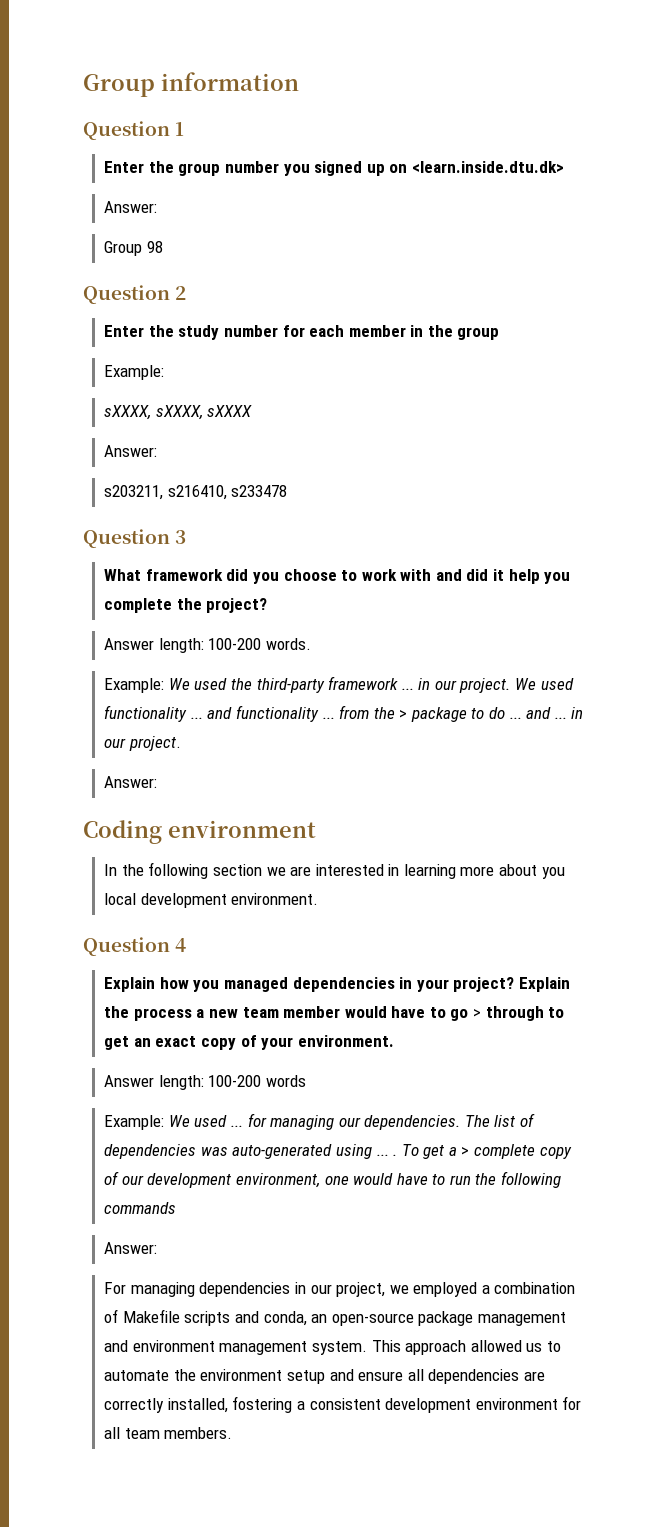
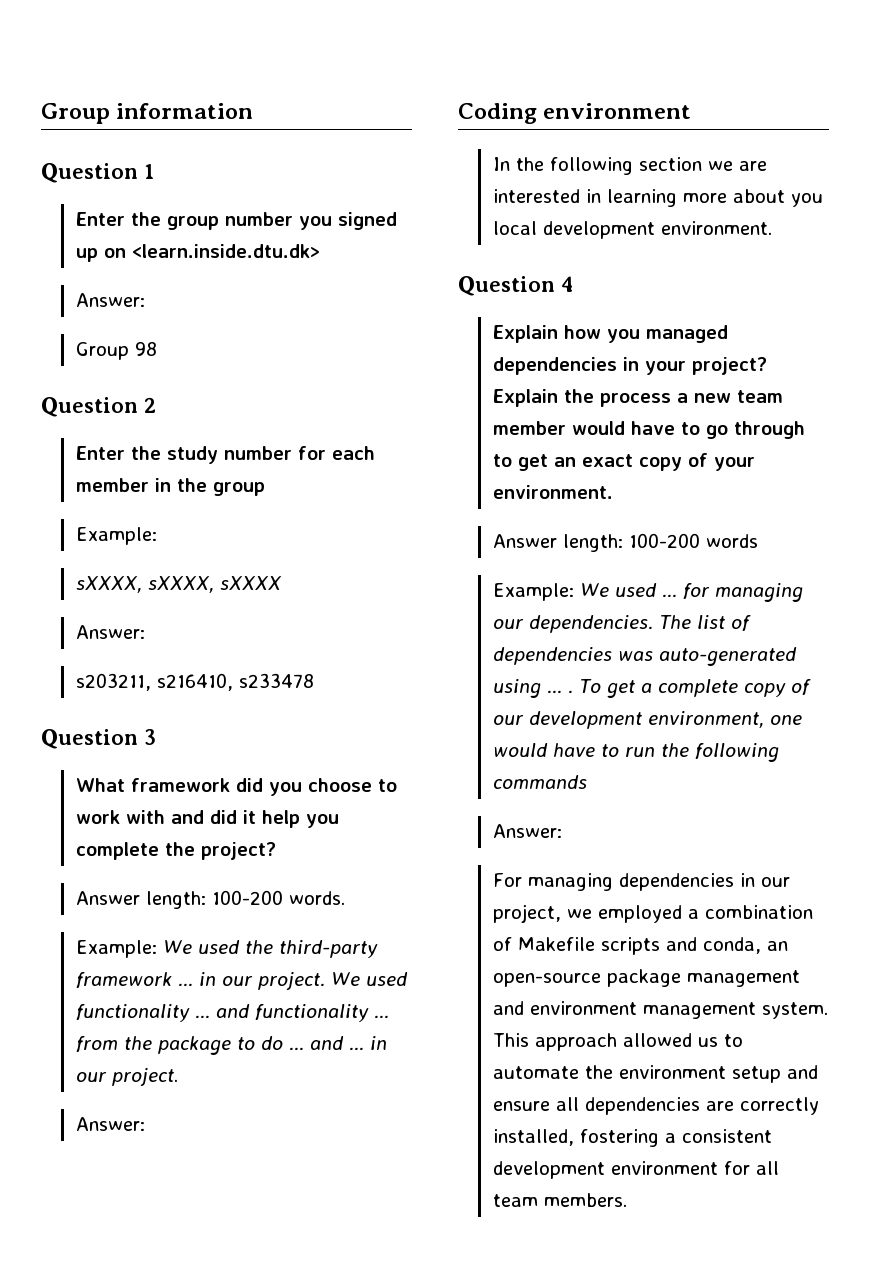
- We used functionality ... and functionality ... from the > package to do ... and ... in our project.
+ We used functionality ... and functionality ... from the package to do ... and ... in our project.
- Explain the process a new team member would have to go > through to get an exact copy of your environment.
+ Explain the process a new team member would have to go through to get an exact copy of your environment.
- To get a > complete copy of our development environment, one would have to run the following commands
+ To get a complete copy of our development environment, one would have to run the following commands

